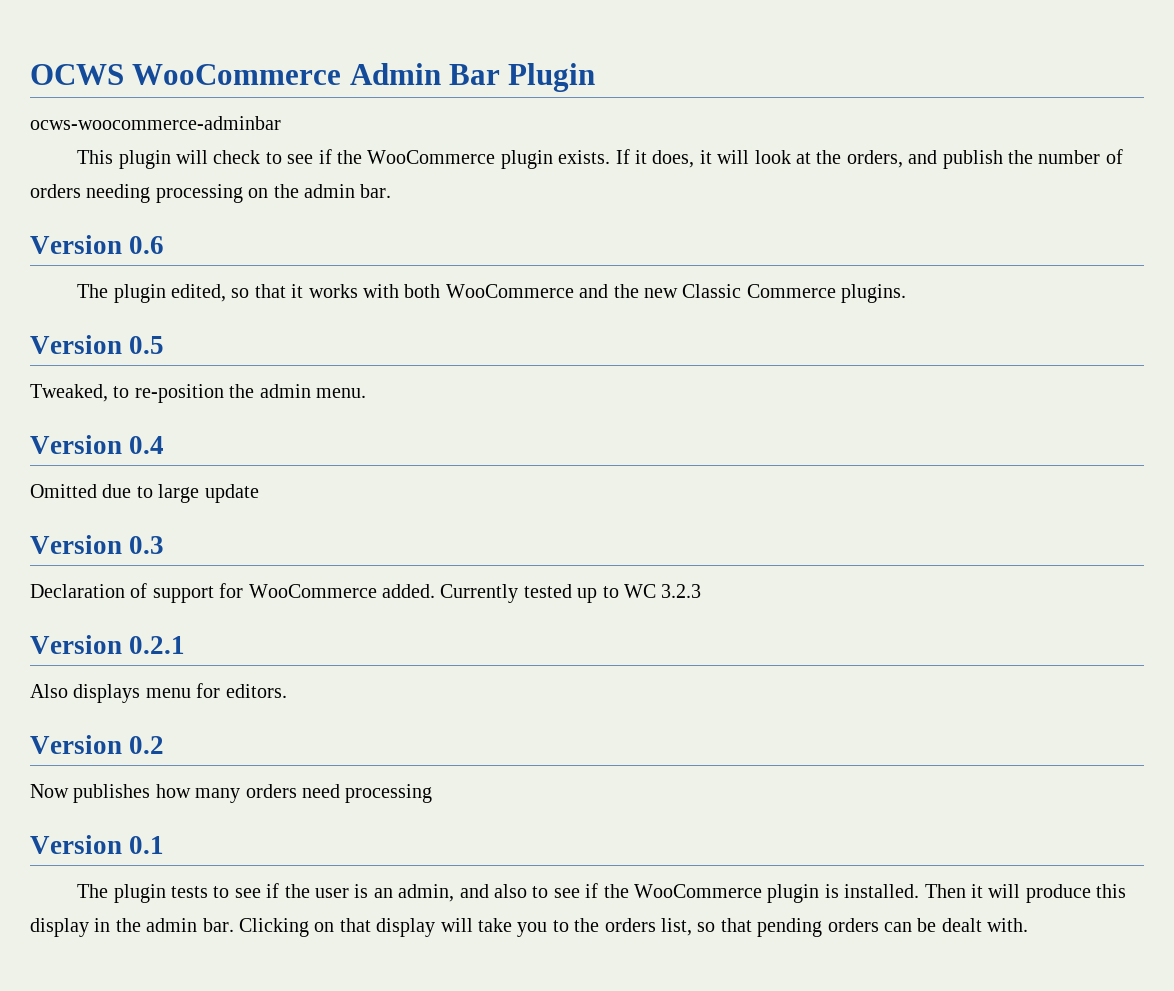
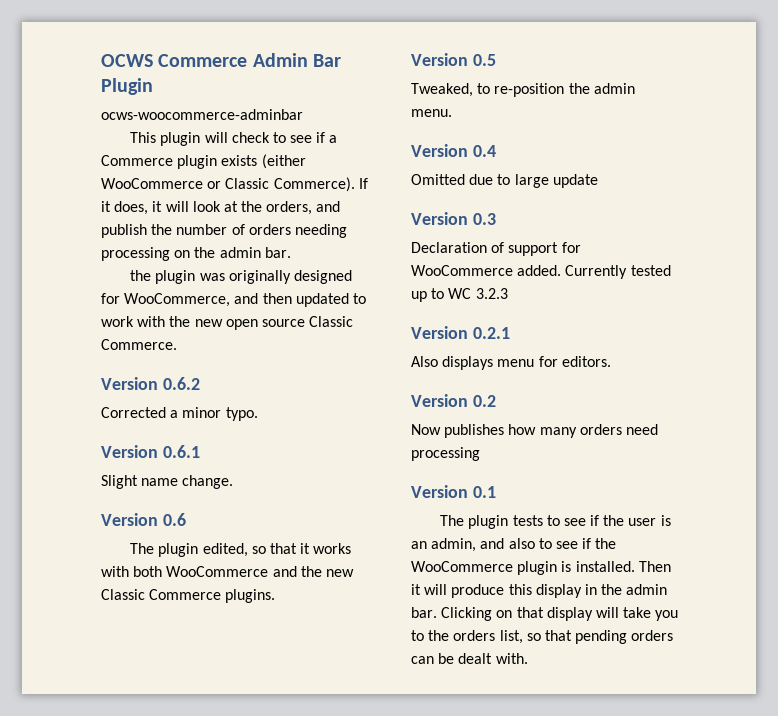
- OCWS WooCommerce Admin Bar Plugin
+ OCWS Commerce Admin Bar Plugin
- This plugin will check to see if the WooCommerce plugin exists.
+ This plugin will check to see if a Commerce plugin exists (either WooCommerce or Classic Commerce).
+ the plugin was originally designed for WooCommerce, and then updated to work with the new open source Classic Commerce.
+ Version 0.6.2
+ Corrected a minor typo.
+ Version 0.6.1
+ Slight name change.

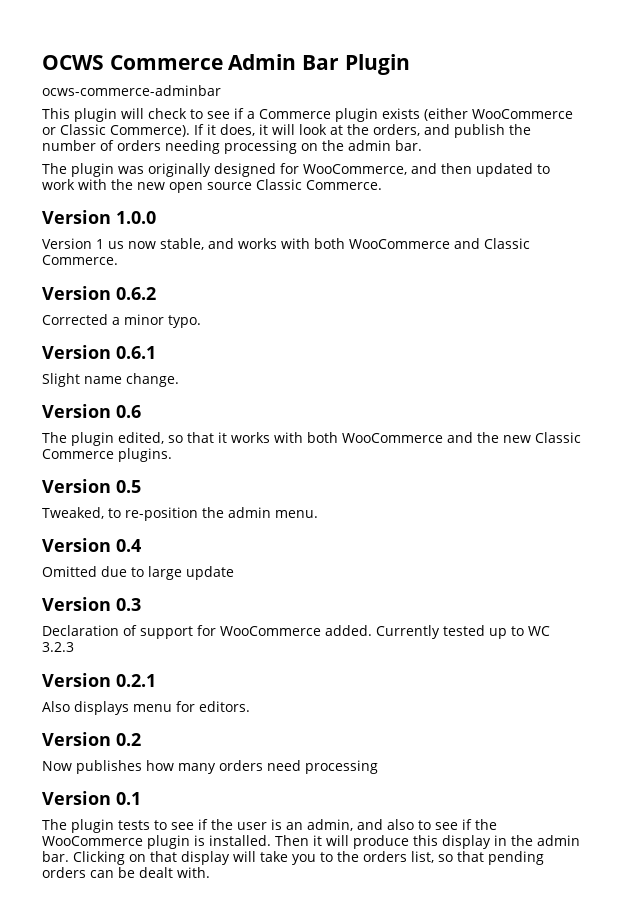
- ocws-woocommerce-adminbar
+ ocws-commerce-adminbar
- the plugin was originally designed for WooCommerce, and then updated to work with the new open source Classic Commerce.
+ The plugin was originally designed for WooCommerce, and then updated to work with the new open source Classic Commerce.
+ Version 1.0.0
+ Version 1 us now stable, and works with both WooCommerce and Classic Commerce.

